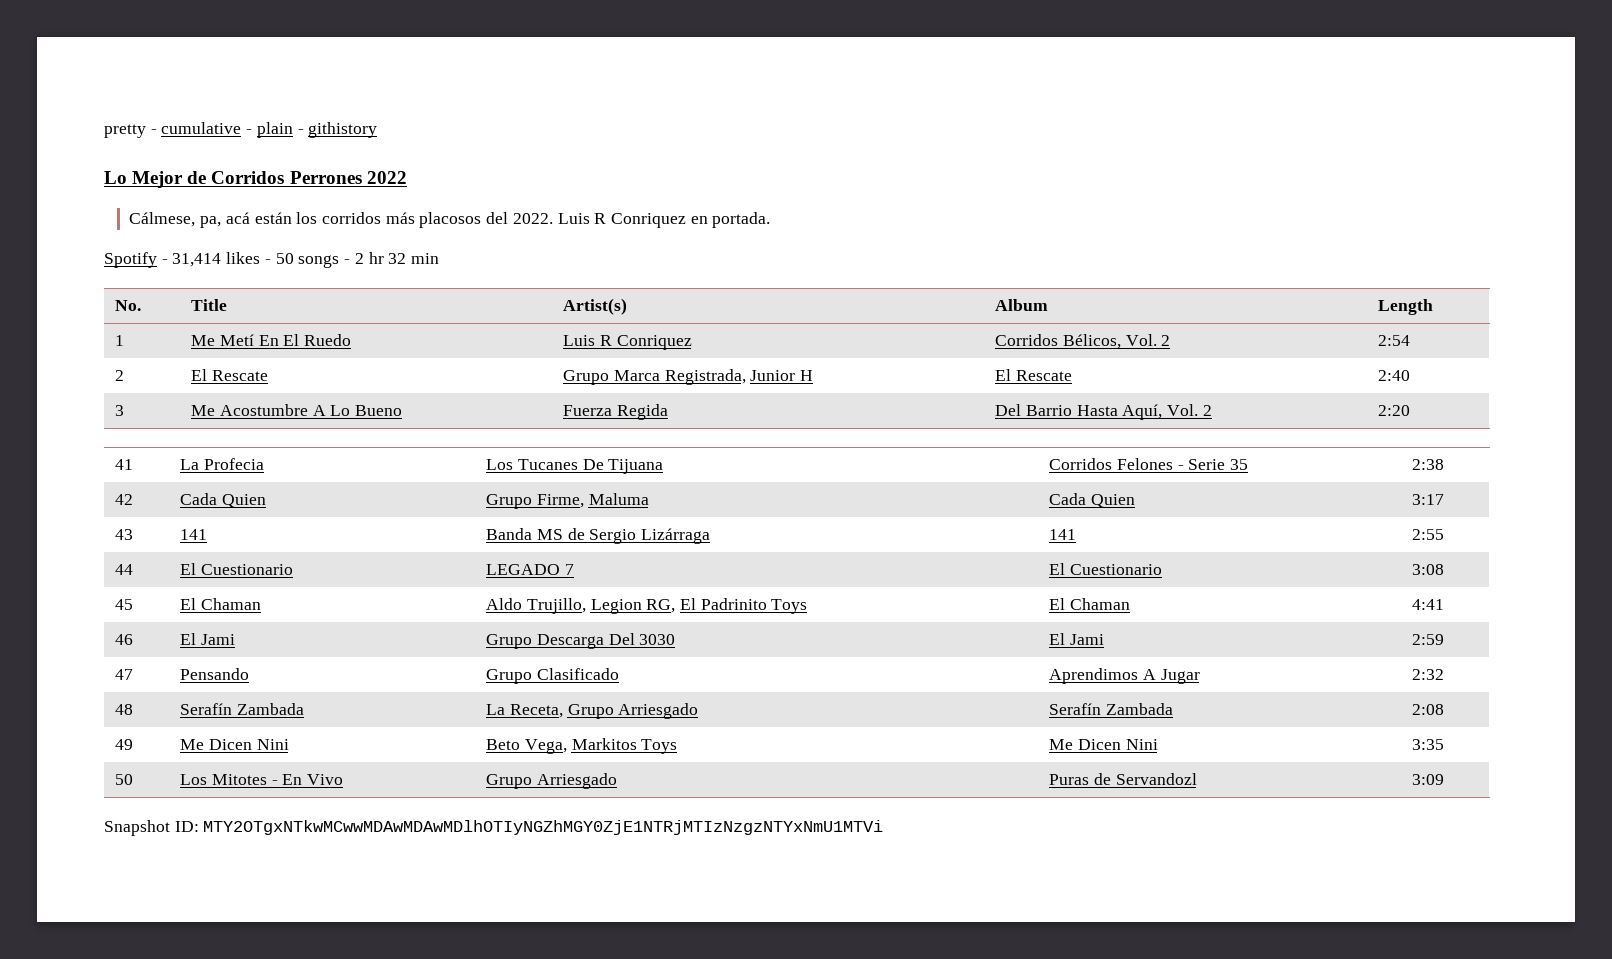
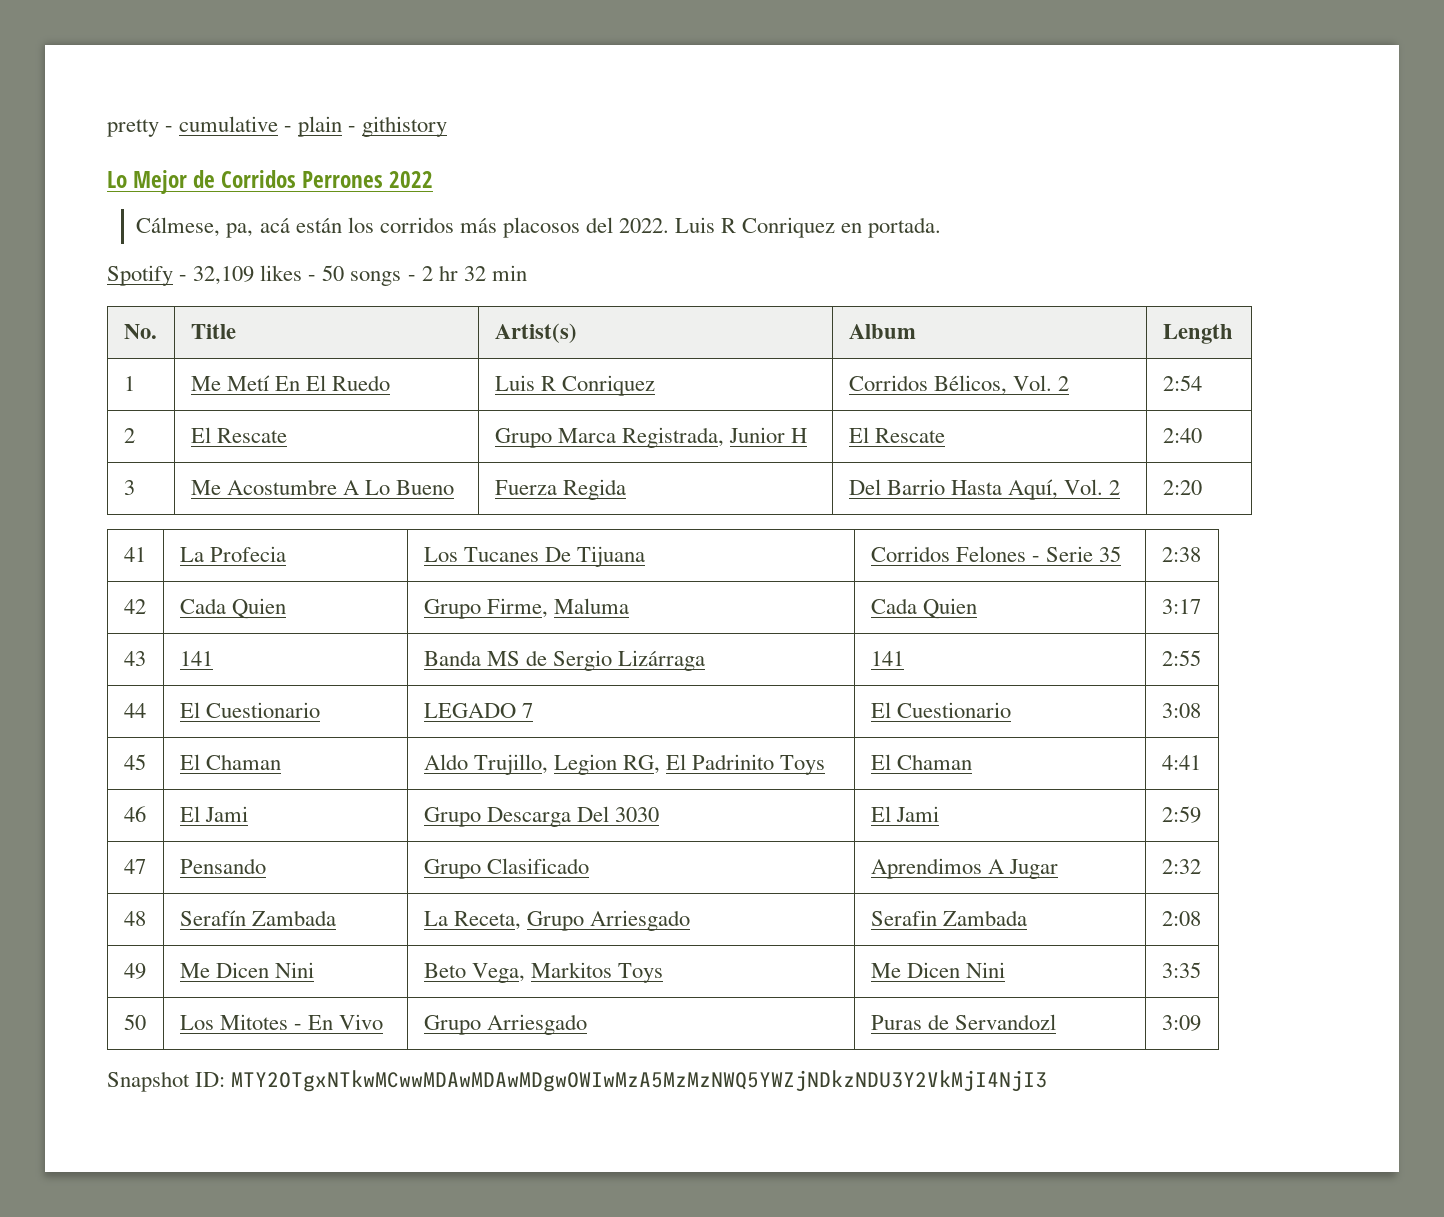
- Spotify - 31,414 likes - 50 songs - 2 hr 32 min
+ Spotify - 32,109 likes - 50 songs - 2 hr 32 min
- 48 | Serafín Zambada | La Receta, Grupo Arriesgado | Serafín Zambada | 2:08
+ 48 | Serafín Zambada | La Receta, Grupo Arriesgado | Serafin Zambada | 2:08
- Snapshot ID: MTY2OTgxNTkwMCwwMDAwMDAwMDlhOTIyNGZhMGY0ZjE1NTRjMTIzNzgzNTYxNmU1MTVi
+ Snapshot ID: MTY2OTgxNTkwMCwwMDAwMDAwMDgwOWIwMzA5MzMzNWQ5YWZjNDkzNDU3Y2VkMjI4NjI3

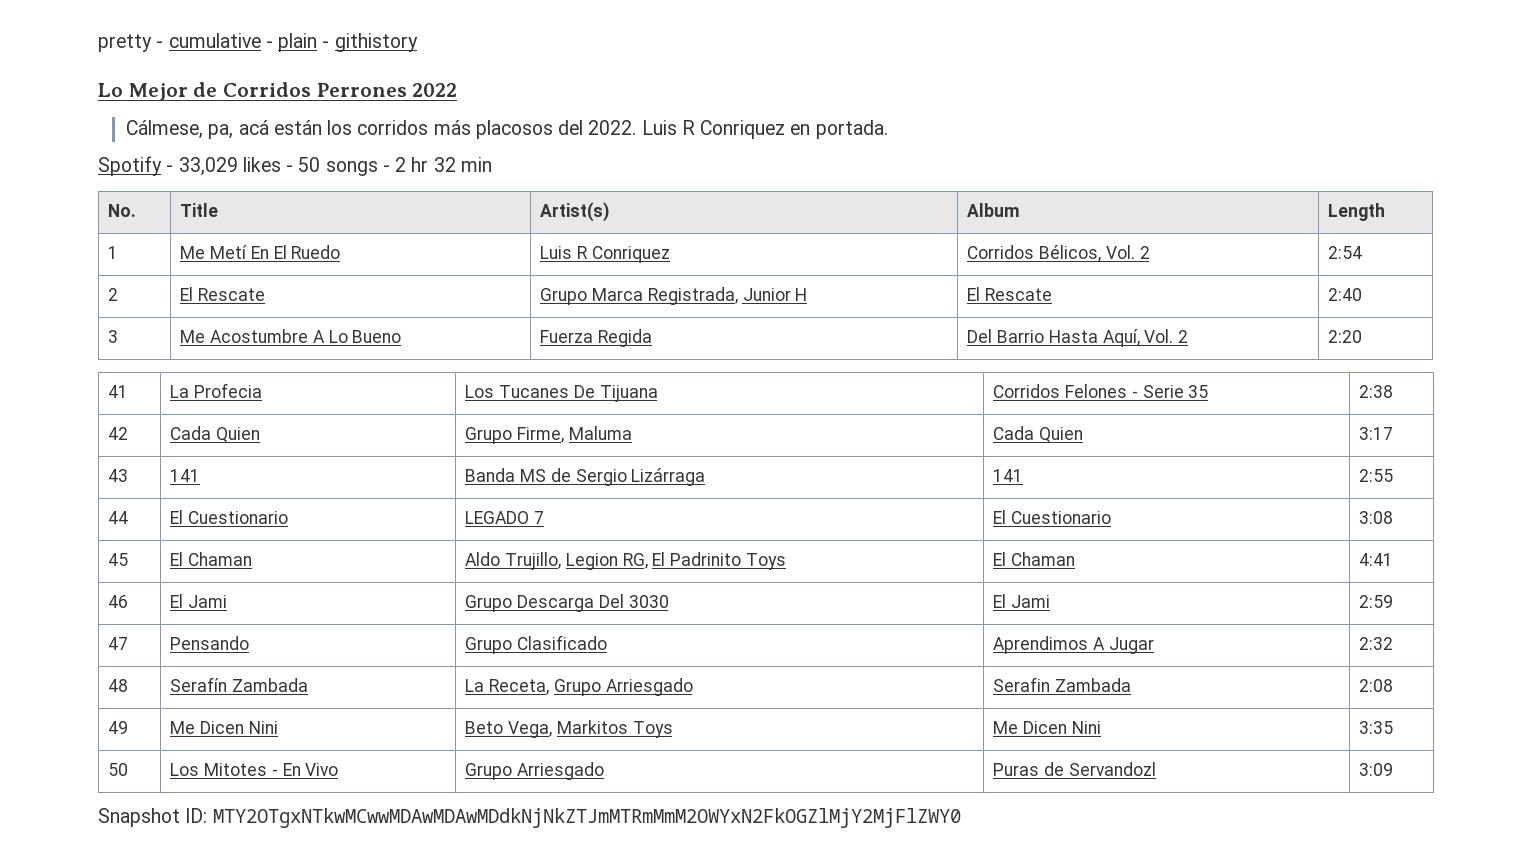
- Spotify - 32,109 likes - 50 songs - 2 hr 32 min
+ Spotify - 33,029 likes - 50 songs - 2 hr 32 min
- Snapshot ID: MTY2OTgxNTkwMCwwMDAwMDAwMDgwOWIwMzA5MzMzNWQ5YWZjNDkzNDU3Y2VkMjI4NjI3
+ Snapshot ID: MTY2OTgxNTkwMCwwMDAwMDAwMDdkNjNkZTJmMTRmMmM2OWYxN2FkOGZlMjY2MjFlZWY0

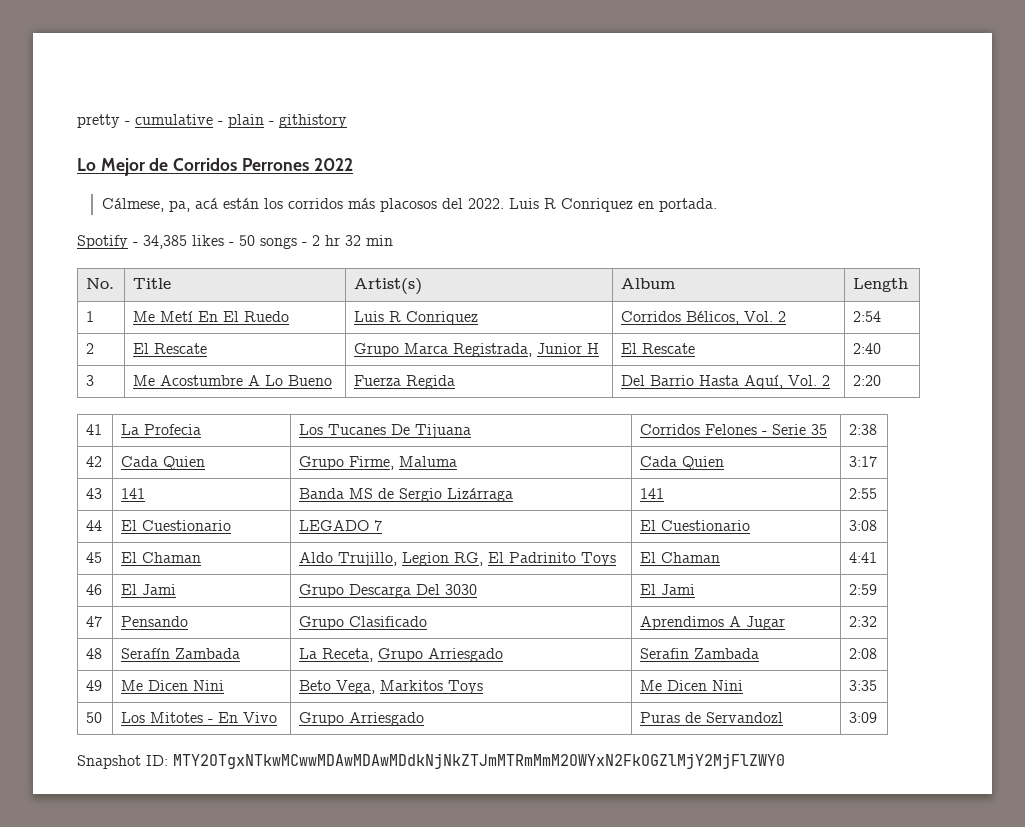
- Spotify - 33,029 likes - 50 songs - 2 hr 32 min
+ Spotify - 34,385 likes - 50 songs - 2 hr 32 min

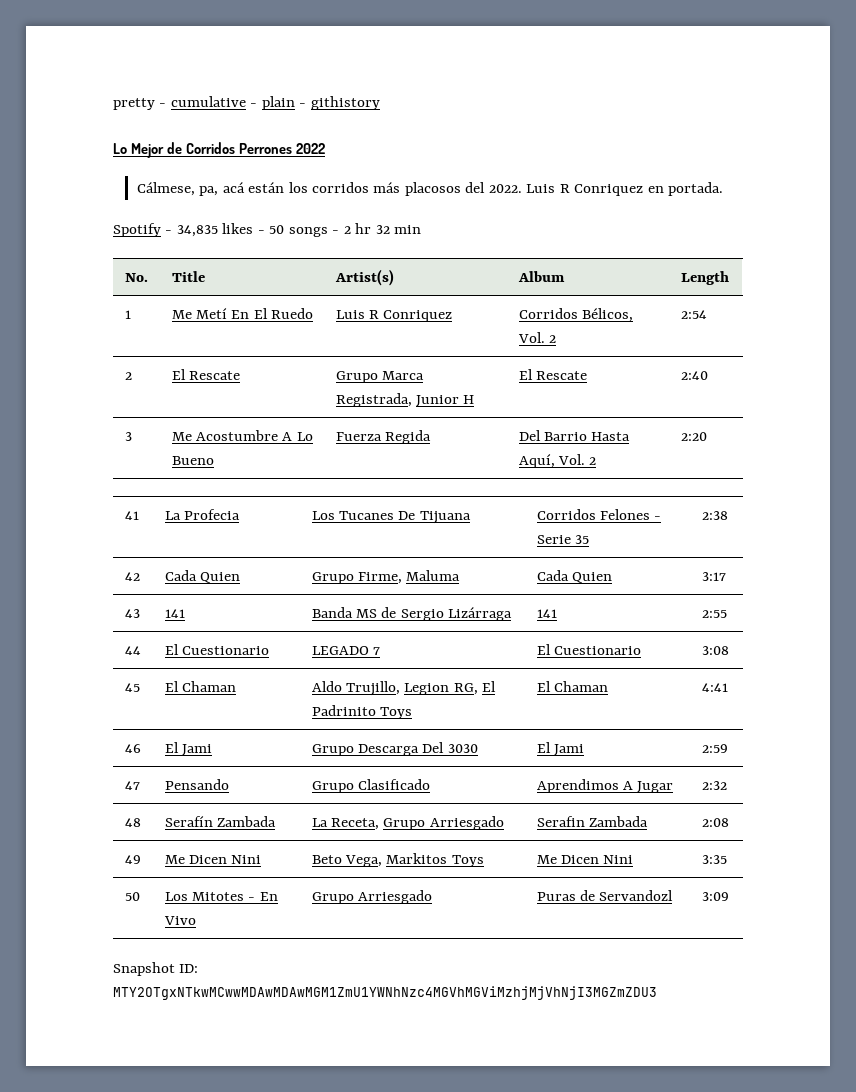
- Spotify - 34,385 likes - 50 songs - 2 hr 32 min
+ Spotify - 34,835 likes - 50 songs - 2 hr 32 min
- Snapshot ID: MTY2OTgxNTkwMCwwMDAwMDAwMDdkNjNkZTJmMTRmMmM2OWYxN2FkOGZlMjY2MjFlZWY0
+ Snapshot ID: MTY2OTgxNTkwMCwwMDAwMDAwMGM1ZmU1YWNhNzc4MGVhMGViMzhjMjVhNjI3MGZmZDU3

